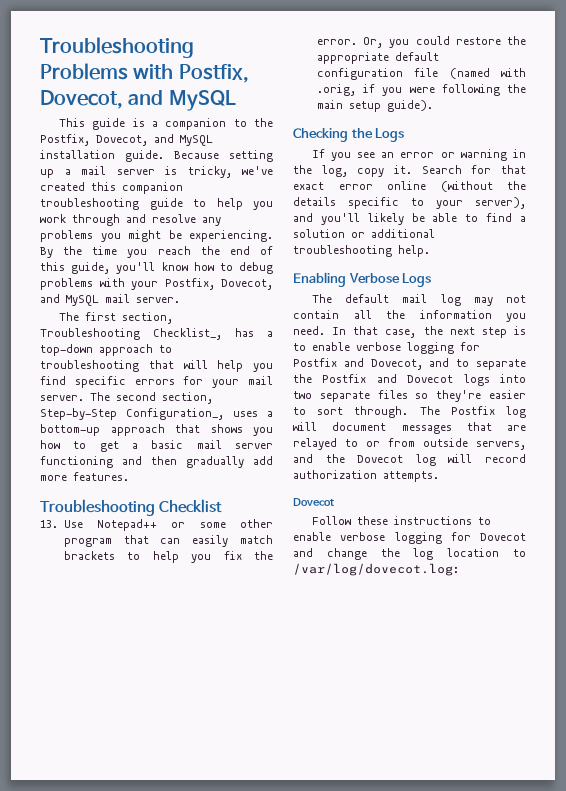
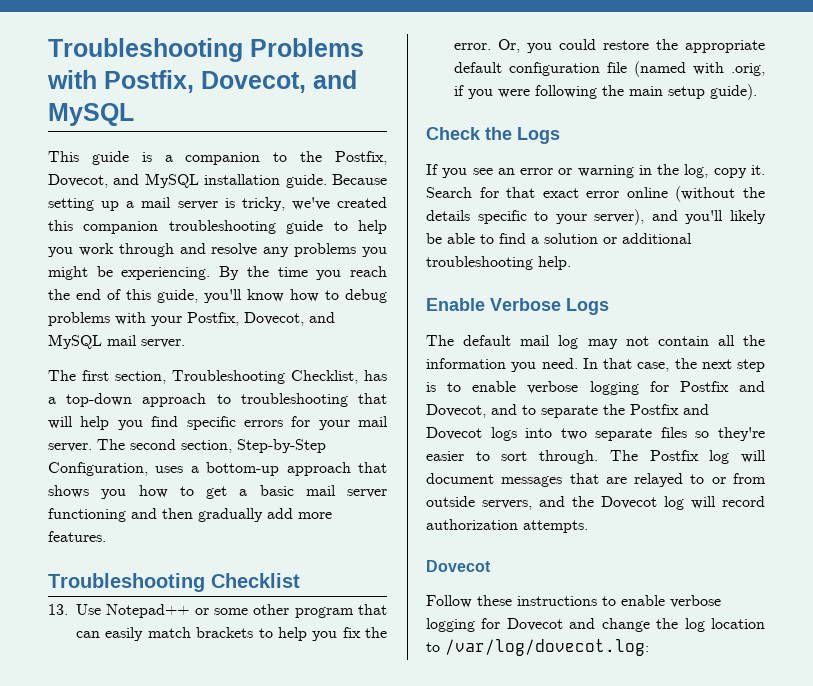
- The first section, Troubleshooting Checklist_, has a top-down approach to troubleshooting that will help you find specific errors for your mail server.
+ The first section, Troubleshooting Checklist, has a top-down approach to troubleshooting that will help you find specific errors for your mail server.
- The second section, Step-by-Step Configuration_, uses a bottom-up approach that shows you how to get a basic mail server functioning and then gradually add more features.
+ The second section, Step-by-Step Configuration, uses a bottom-up approach that shows you how to get a basic mail server functioning and then gradually add more features.
- Checking the Logs
+ Check the Logs
- Enabling Verbose Logs
+ Enable Verbose Logs

